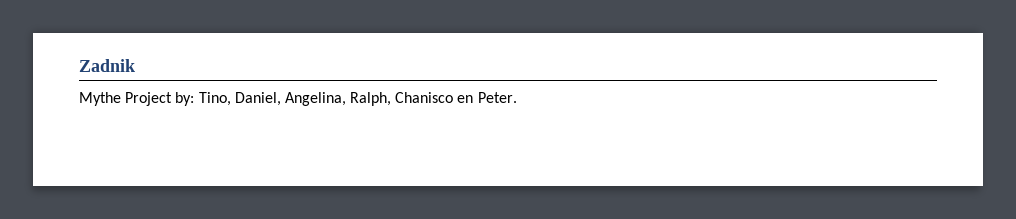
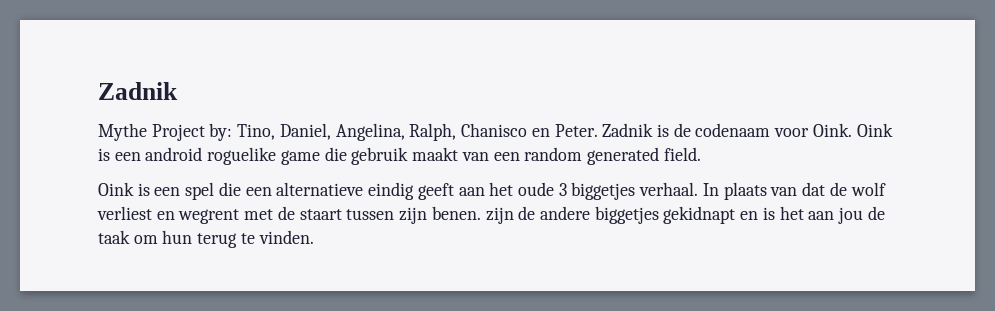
+ Zadnik is de codenaam voor Oink. Oink is een android roguelike game die gebruik maakt van een random generated field.
+ Oink is een spel die een alternatieve eindig geeft aan het oude 3 biggetjes verhaal. In plaats van dat de wolf verliest en wegrent met de staart tussen zijn benen. zijn de andere biggetjes gekidnapt en is het aan jou de taak om hun terug te vinden.

